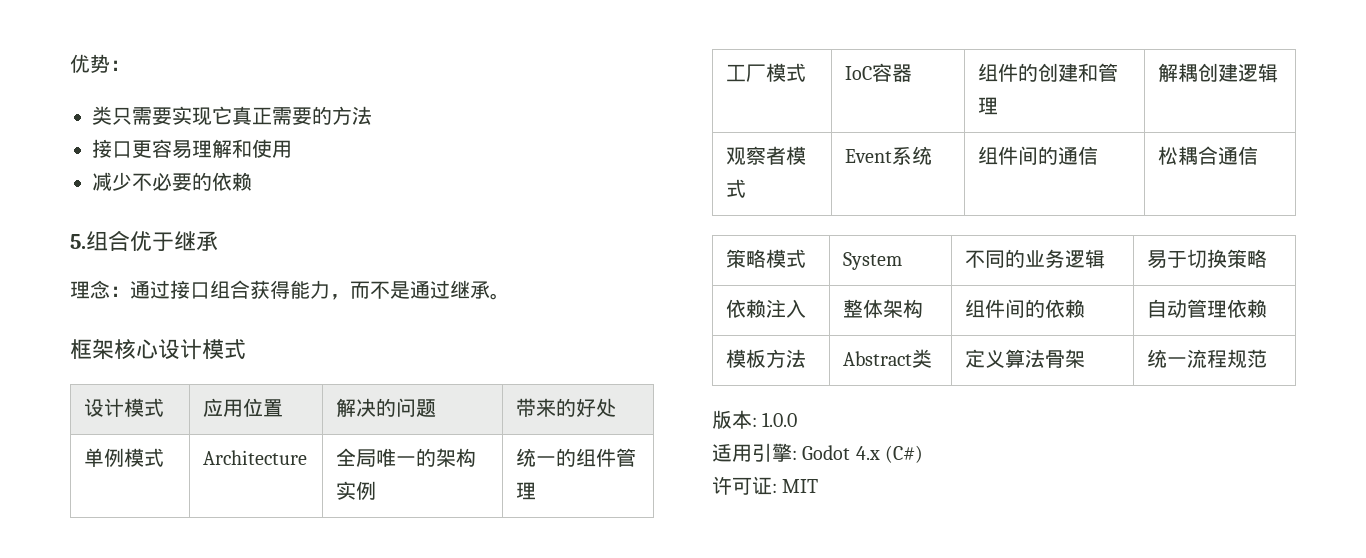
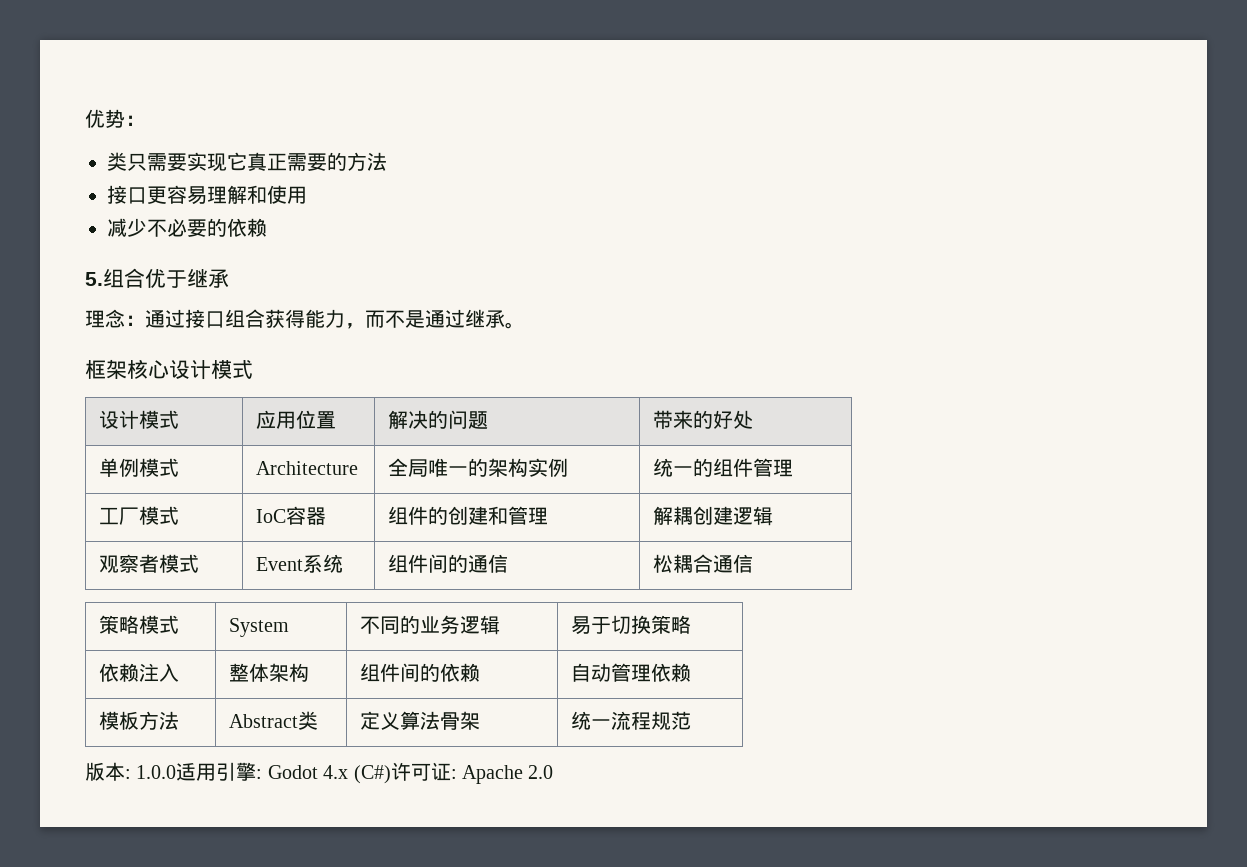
- 版本: 1.0.0
- 适用引擎: Godot 4.x (C#)
- 许可证: MIT
+ 版本: 1.0.0适用引擎: Godot 4.x (C#)许可证: Apache 2.0

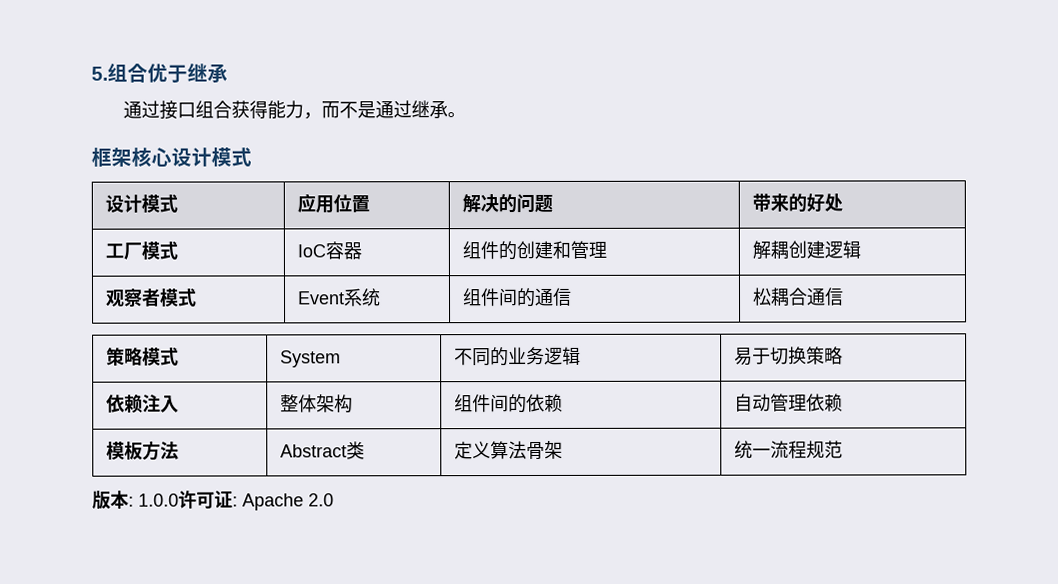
- 优势：
- 类只需要实现它真正需要的方法
- 接口更容易理解和使用
- 减少不必要的依赖
- 理念：通过接口组合获得能力，而不是通过继承。
+ 通过接口组合获得能力，而不是通过继承。
- 单例模式 | Architecture | 全局唯一的架构实例 | 统一的组件管理
- 版本: 1.0.0适用引擎: Godot 4.x (C#)许可证: Apache 2.0
+ 版本: 1.0.0许可证: Apache 2.0

